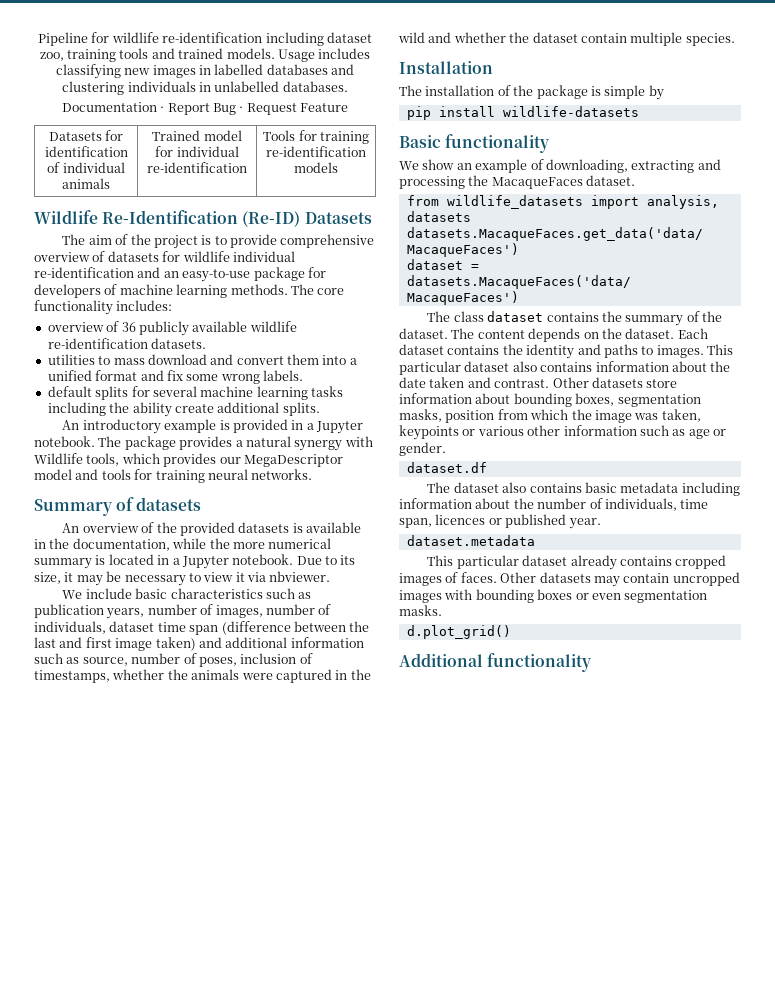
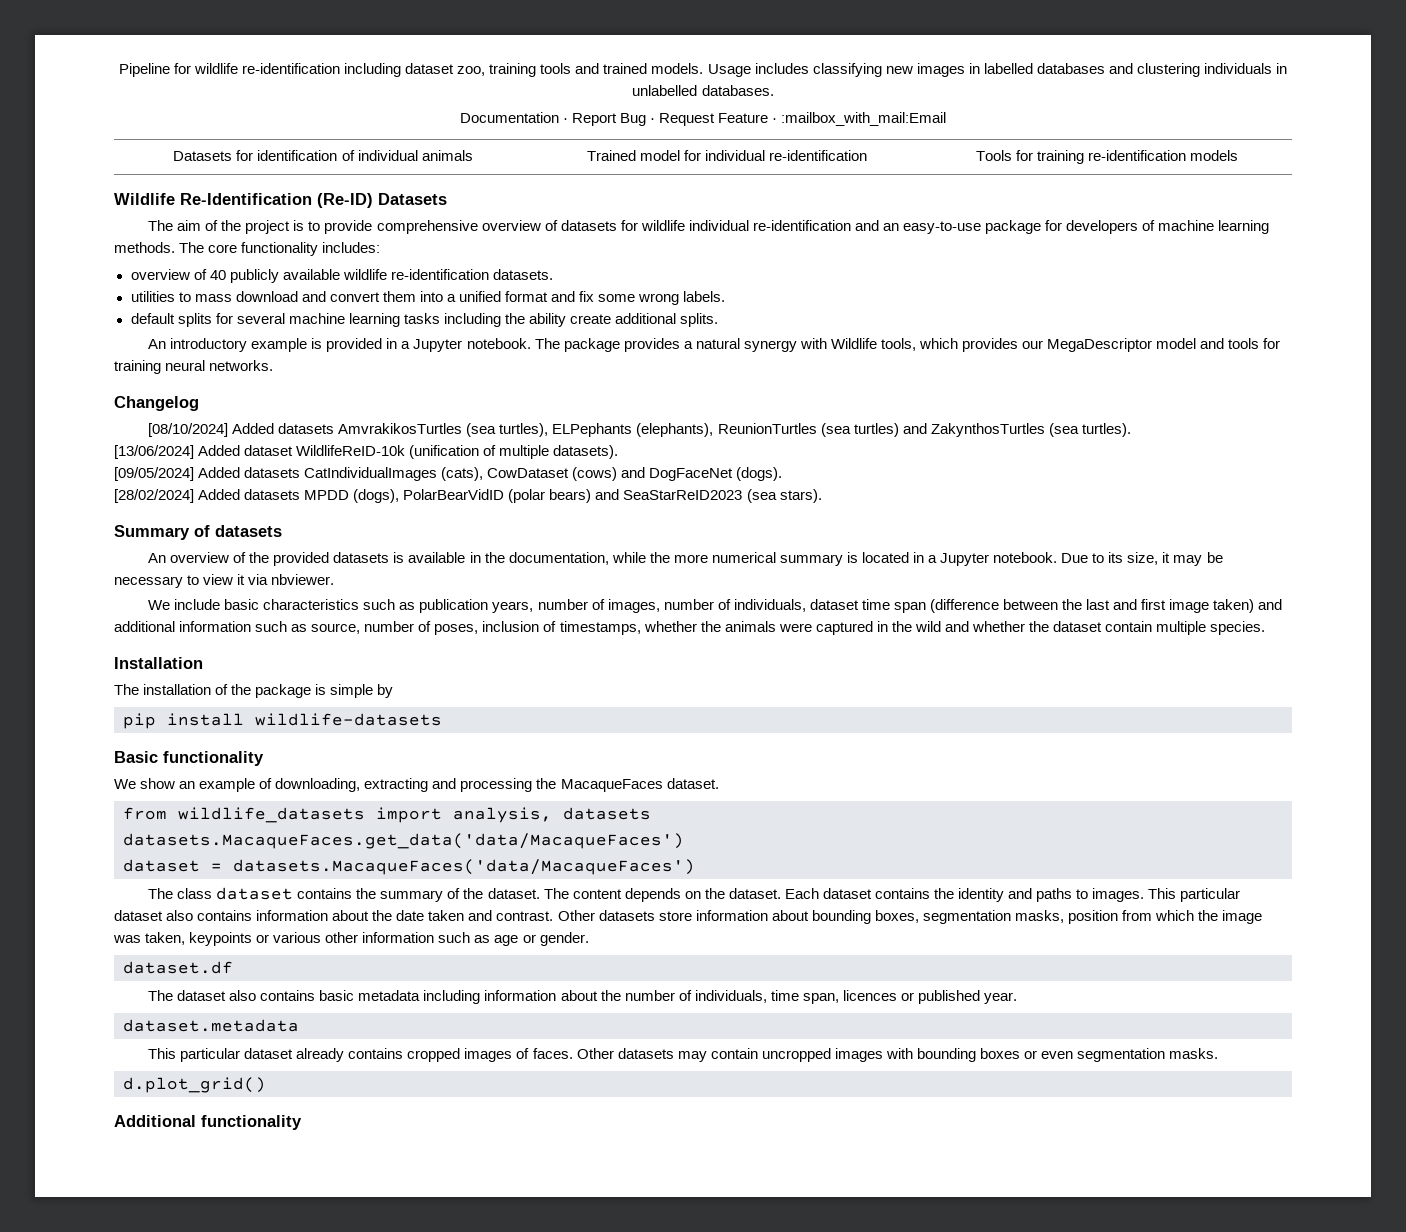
- Documentation · Report Bug · Request Feature
+ Documentation · Report Bug · Request Feature · :mailbox_with_mail:Email
- overview of 36 publicly available wildlife re-identification datasets.
+ overview of 40 publicly available wildlife re-identification datasets.
+ Changelog
+ [08/10/2024] Added datasets AmvrakikosTurtles (sea turtles), ELPephants (elephants), ReunionTurtles (sea turtles) and ZakynthosTurtles (sea turtles).
+ [13/06/2024] Added dataset WildlifeReID-10k (unification of multiple datasets).
+ [09/05/2024] Added datasets CatIndividualImages (cats), CowDataset (cows) and DogFaceNet (dogs).
+ [28/02/2024] Added datasets MPDD (dogs), PolarBearVidID (polar bears) and SeaStarReID2023 (sea stars).

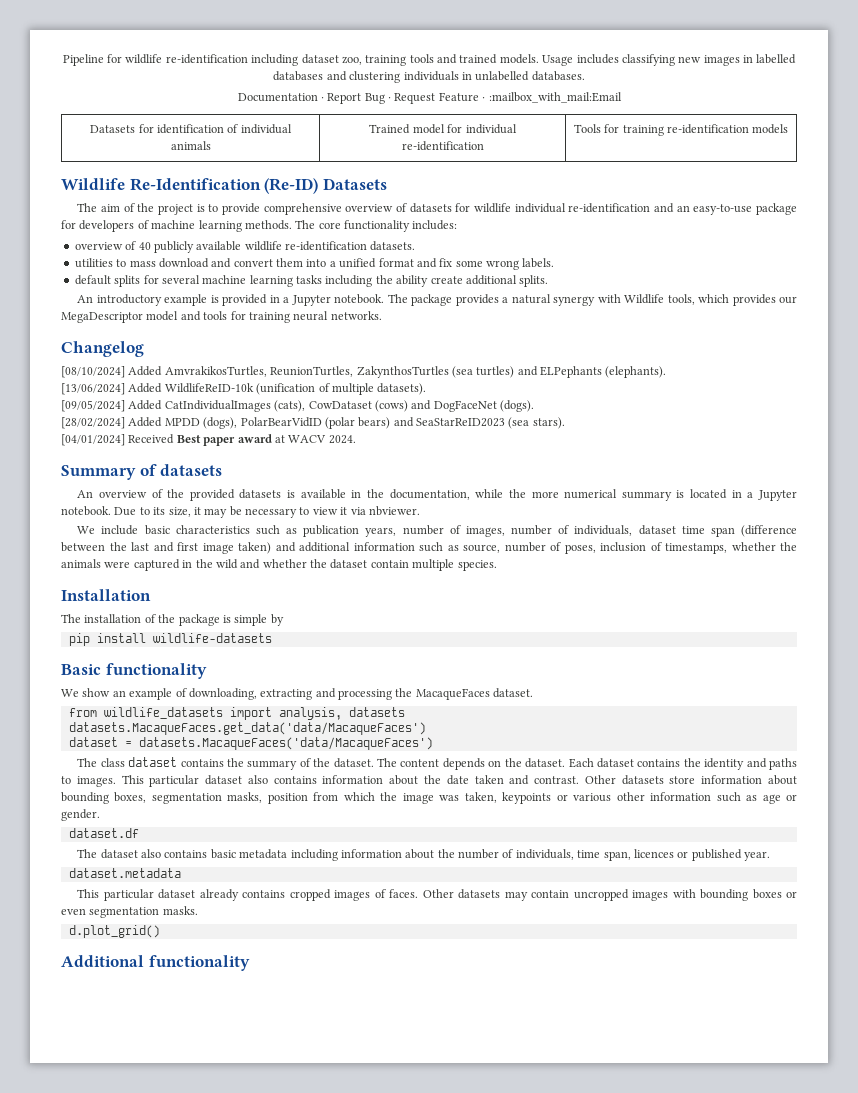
- [08/10/2024] Added datasets AmvrakikosTurtles (sea turtles), ELPephants (elephants), ReunionTurtles (sea turtles) and ZakynthosTurtles (sea turtles).
+ [08/10/2024] Added AmvrakikosTurtles, ReunionTurtles, ZakynthosTurtles (sea turtles) and ELPephants (elephants).
- [13/06/2024] Added dataset WildlifeReID-10k (unification of multiple datasets).
+ [13/06/2024] Added WildlifeReID-10k (unification of multiple datasets).
- [09/05/2024] Added datasets CatIndividualImages (cats), CowDataset (cows) and DogFaceNet (dogs).
+ [09/05/2024] Added CatIndividualImages (cats), CowDataset (cows) and DogFaceNet (dogs).
- [28/02/2024] Added datasets MPDD (dogs), PolarBearVidID (polar bears) and SeaStarReID2023 (sea stars).
+ [28/02/2024] Added MPDD (dogs), PolarBearVidID (polar bears) and SeaStarReID2023 (sea stars).
+ [04/01/2024] Received Best paper award at WACV 2024.

